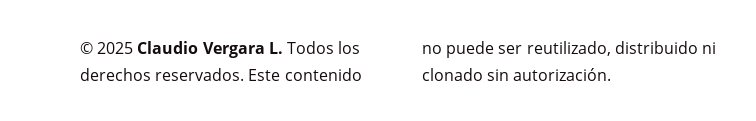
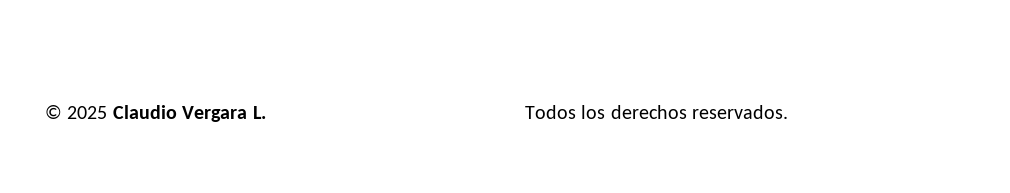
- © 2025 Claudio Vergara L. Todos los derechos reservados. Este contenido no puede ser reutilizado, distribuido ni clonado sin autorización.
+ © 2025 Claudio Vergara L.
+ Todos los derechos reservados.

